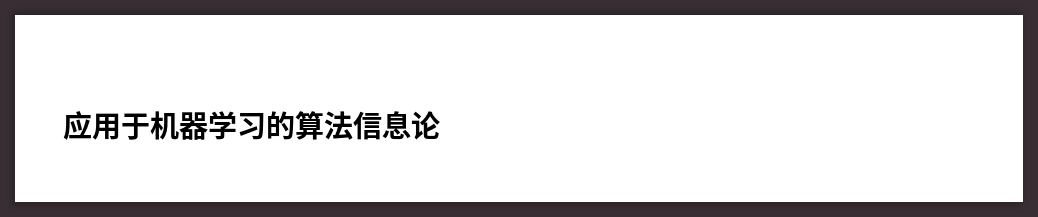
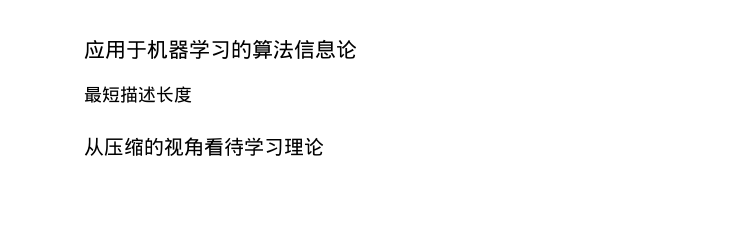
+ 最短描述长度
+ 从压缩的视角看待学习理论

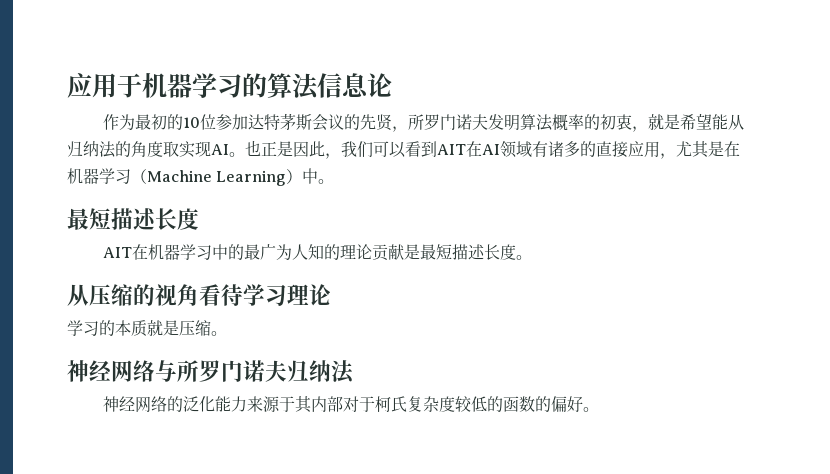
+ 作为最初的10位参加达特茅斯会议的先贤，所罗门诺夫发明算法概率的初衷，就是希望能从归纳法的角度取实现AI。也正是因此，我们可以看到AIT在AI领域有诸多的直接应用，尤其是在机器学习（Machine Learning）中。
  最短描述长度
+ AIT在机器学习中的最广为人知的理论贡献是最短描述长度。
+ 学习的本质就是压缩。
+ 神经网络与所罗门诺夫归纳法
+ 神经网络的泛化能力来源于其内部对于柯氏复杂度较低的函数的偏好。

